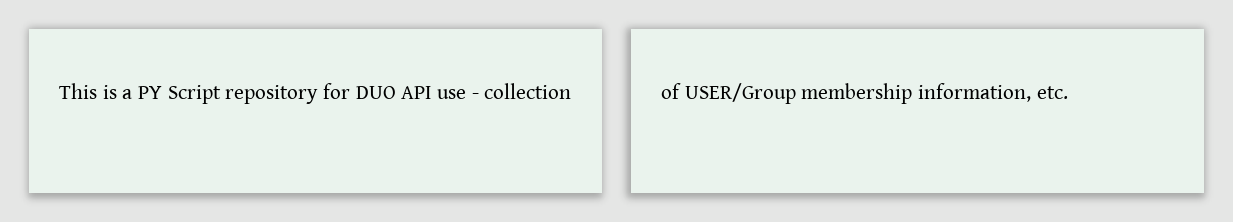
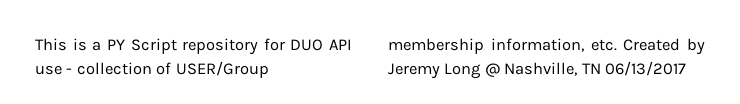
- This is a PY Script repository for DUO API use - collection of USER/Group membership information, etc.
+ This is a PY Script repository for DUO API use - collection of USER/Group membership information, etc. Created by Jeremy Long @ Nashville, TN 06/13/2017

